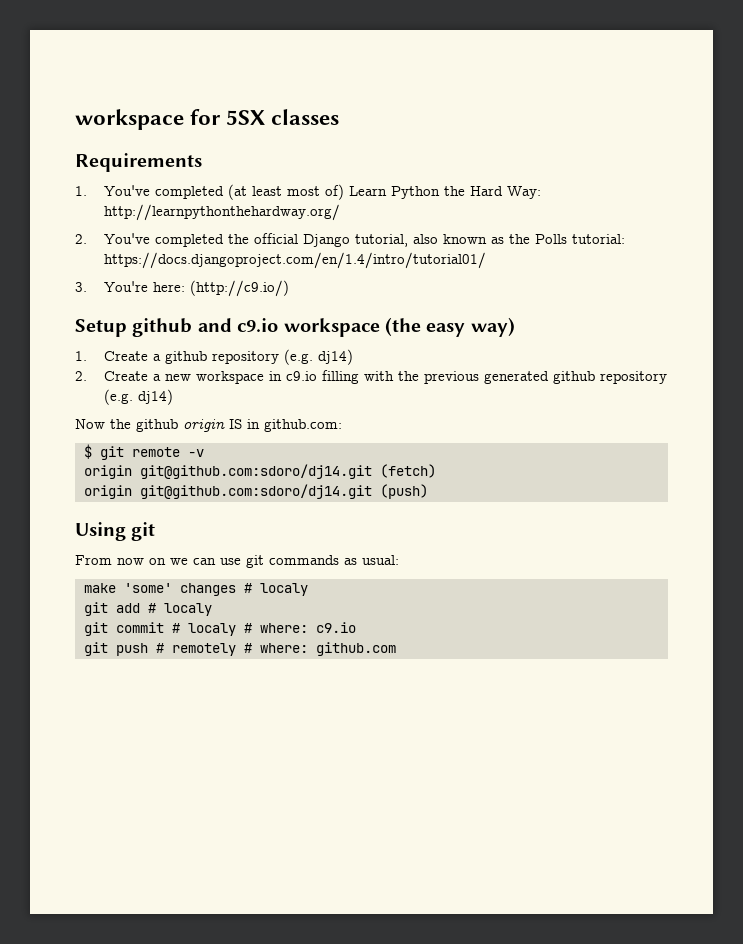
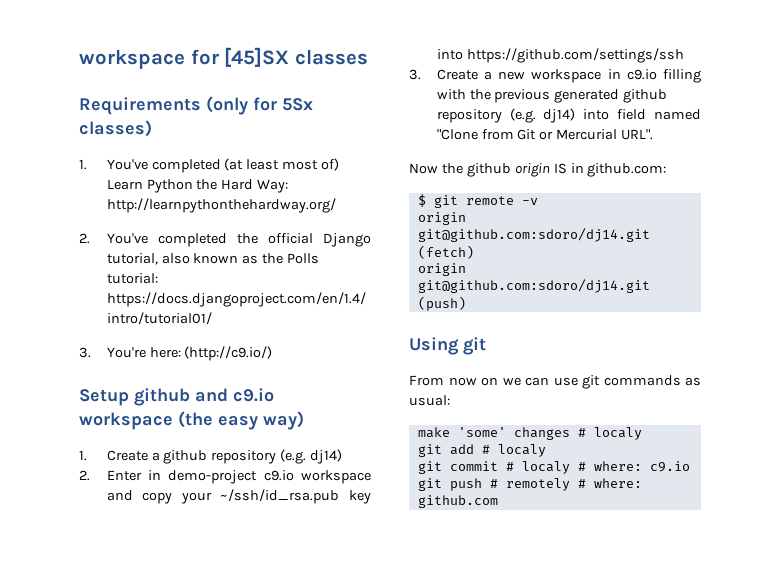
- workspace for 5SX classes
+ workspace for [45]SX classes
- Requirements
+ Requirements (only for 5Sx classes)
- 2. Create a new workspace in c9.io filling with the previous generated github repository (e.g. dj14)
+ 2. Enter in demo-project c9.io workspace and copy your ~/ssh/id_rsa.pub key into https://github.com/settings/ssh
+ 3. Create a new workspace in c9.io filling with the previous generated github repository (e.g. dj14) into field named "Clone from Git or Mercurial URL".

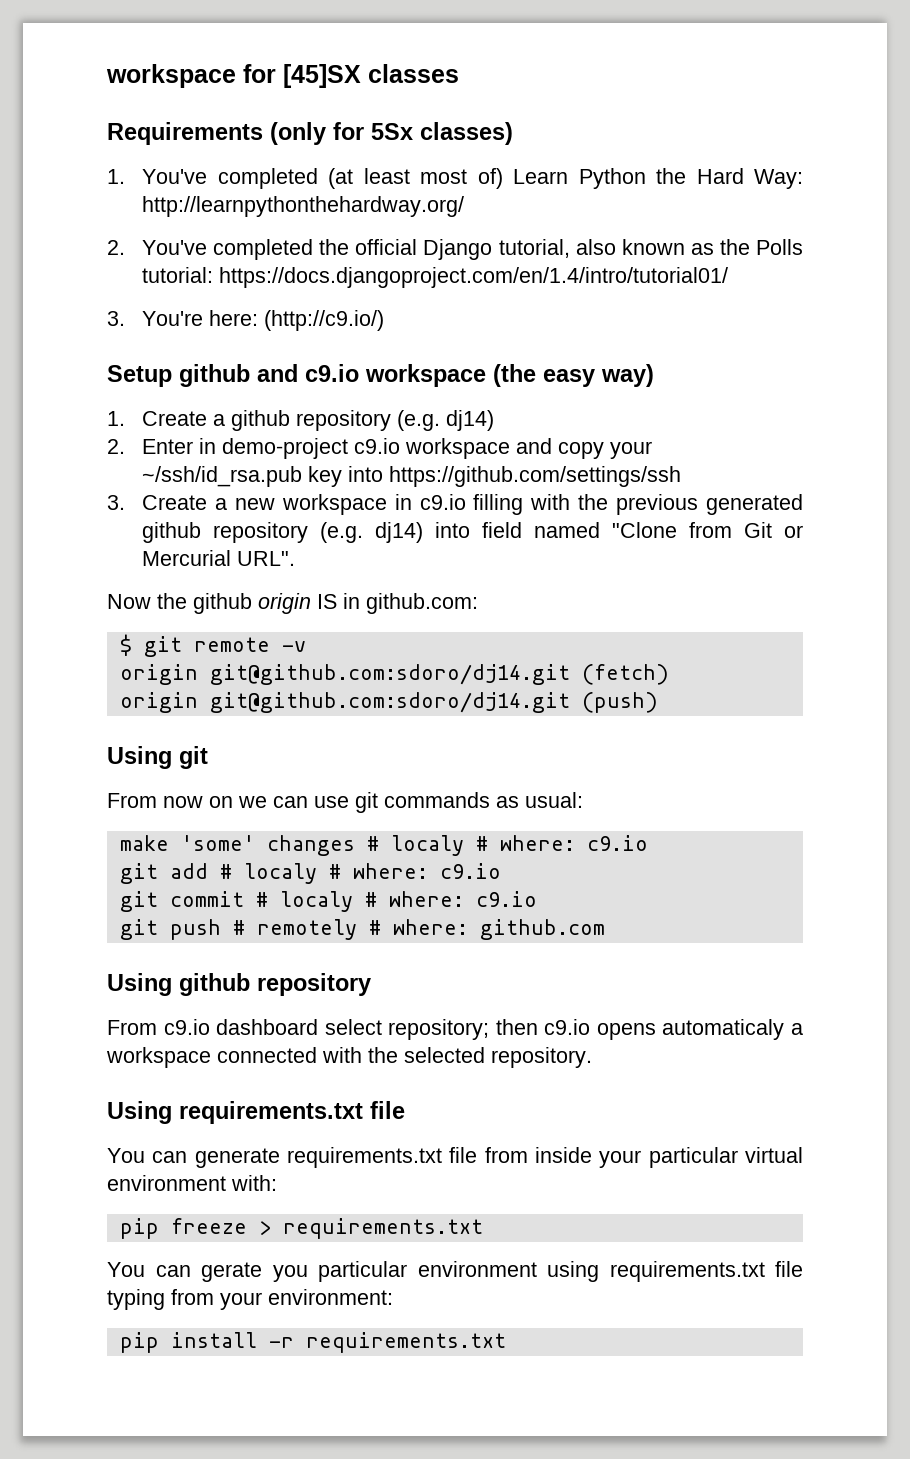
- make 'some' changes # localy
+ make 'some' changes # localy # where: c9.io
- git add # localy
+ git add # localy # where: c9.io
+ Using github repository
+ From c9.io dashboard select repository; then c9.io opens automaticaly a workspace connected with the selected repository.
+ Using requirements.txt file
+ You can generate requirements.txt file from inside your particular virtual environment with:
+ pip freeze > requirements.txt
+ You can gerate you particular environment using requirements.txt file typing from your environment:
+ pip install -r requirements.txt

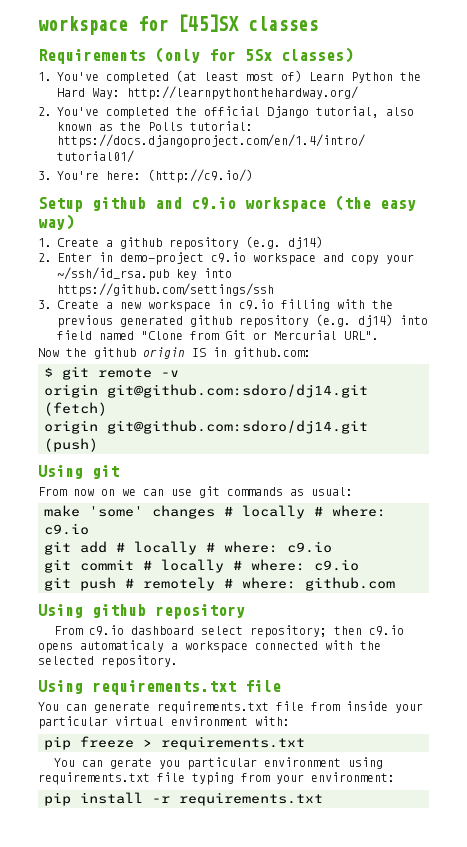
- make 'some' changes # localy # where: c9.io
+ make 'some' changes # locally # where: c9.io
- git add # localy # where: c9.io
+ git add # locally # where: c9.io
- git commit # localy # where: c9.io
+ git commit # locally # where: c9.io

